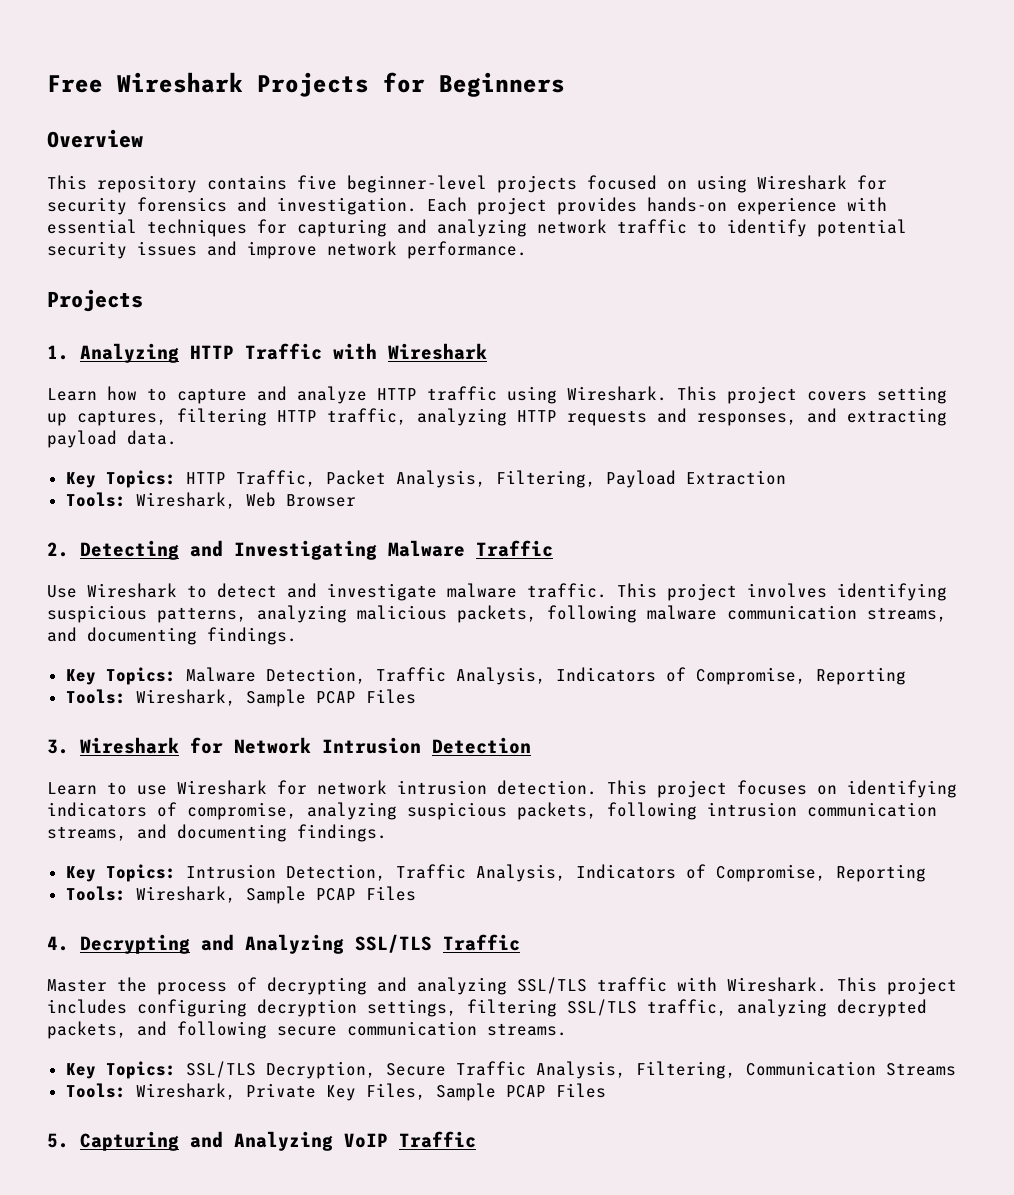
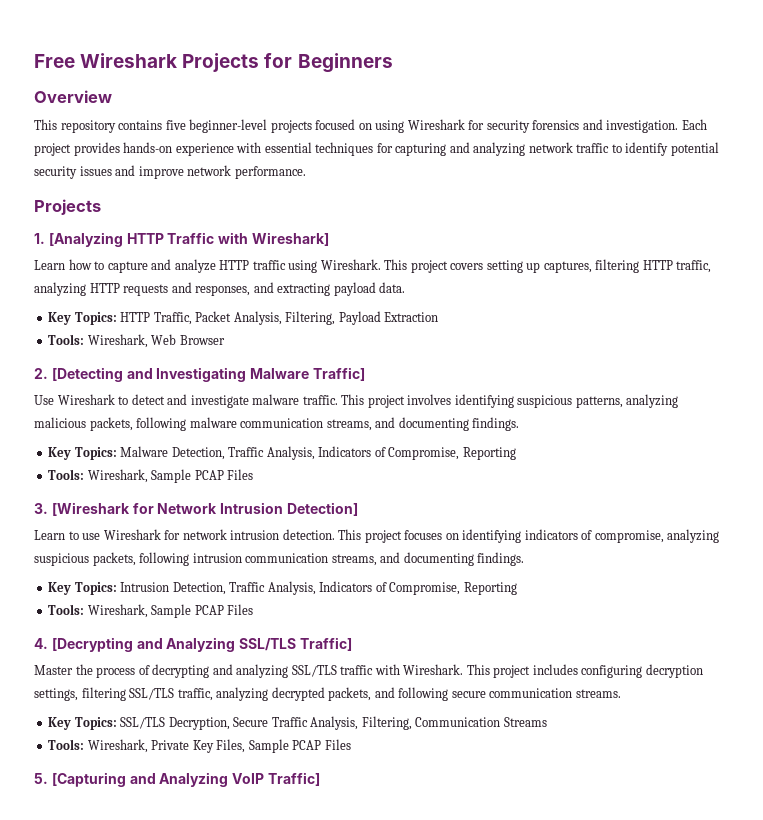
- 1. Analyzing HTTP Traffic with Wireshark
+ 1. [Analyzing HTTP Traffic with Wireshark]
- 2. Detecting and Investigating Malware Traffic
+ 2. [Detecting and Investigating Malware Traffic]
- 3. Wireshark for Network Intrusion Detection
+ 3. [Wireshark for Network Intrusion Detection]
- 4. Decrypting and Analyzing SSL/TLS Traffic
+ 4. [Decrypting and Analyzing SSL/TLS Traffic]
- 5. Capturing and Analyzing VoIP Traffic
+ 5. [Capturing and Analyzing VoIP Traffic]

